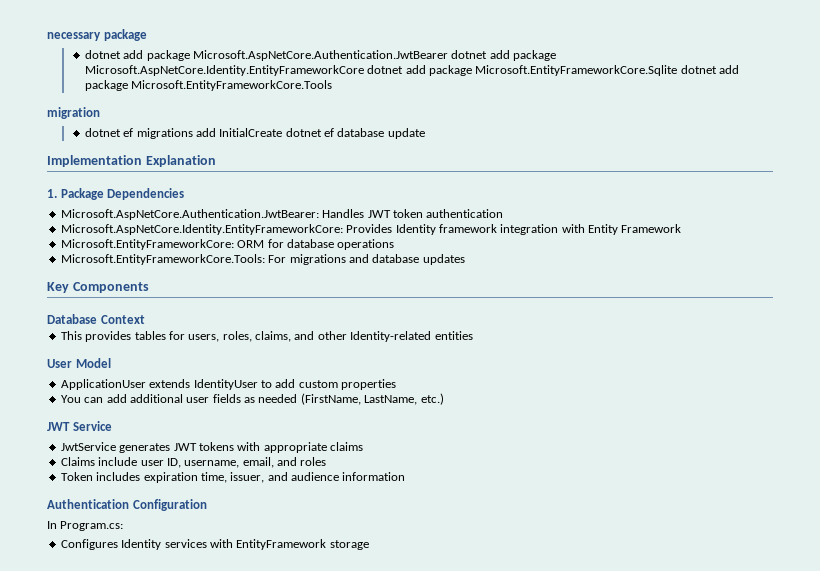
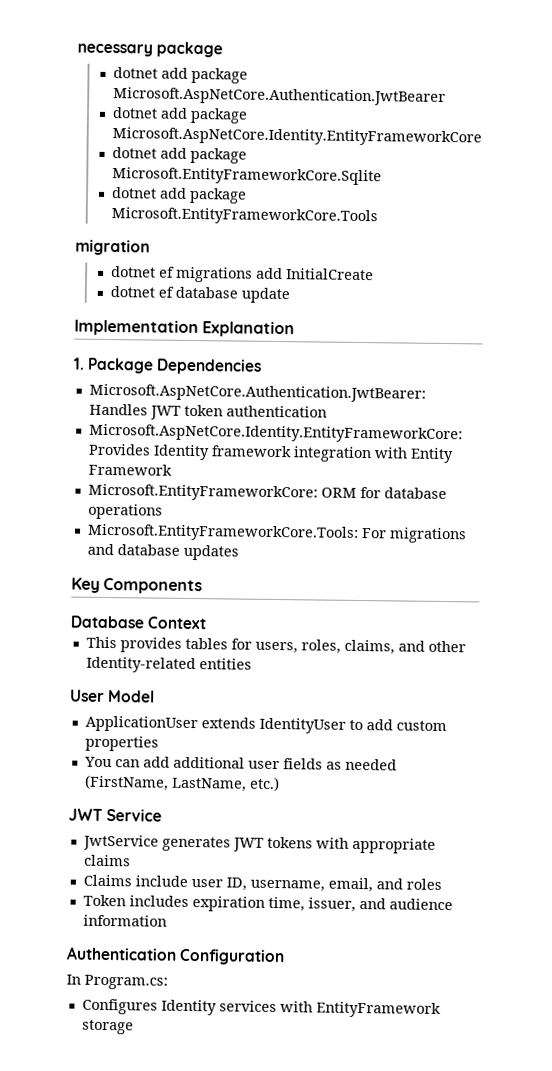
- dotnet add package Microsoft.AspNetCore.Authentication.JwtBearer dotnet add package Microsoft.AspNetCore.Identity.EntityFrameworkCore dotnet add package Microsoft.EntityFrameworkCore.Sqlite dotnet add package Microsoft.EntityFrameworkCore.Tools
+ dotnet add package Microsoft.AspNetCore.Authentication.JwtBearer
+ dotnet add package Microsoft.AspNetCore.Identity.EntityFrameworkCore
+ dotnet add package Microsoft.EntityFrameworkCore.Sqlite
+ dotnet add package Microsoft.EntityFrameworkCore.Tools
- dotnet ef migrations add InitialCreate dotnet ef database update
+ dotnet ef migrations add InitialCreate
+ dotnet ef database update

